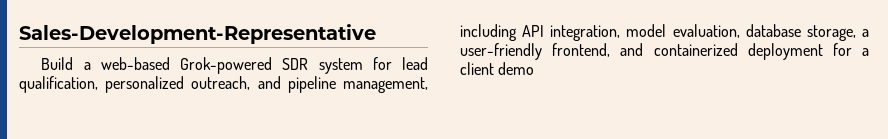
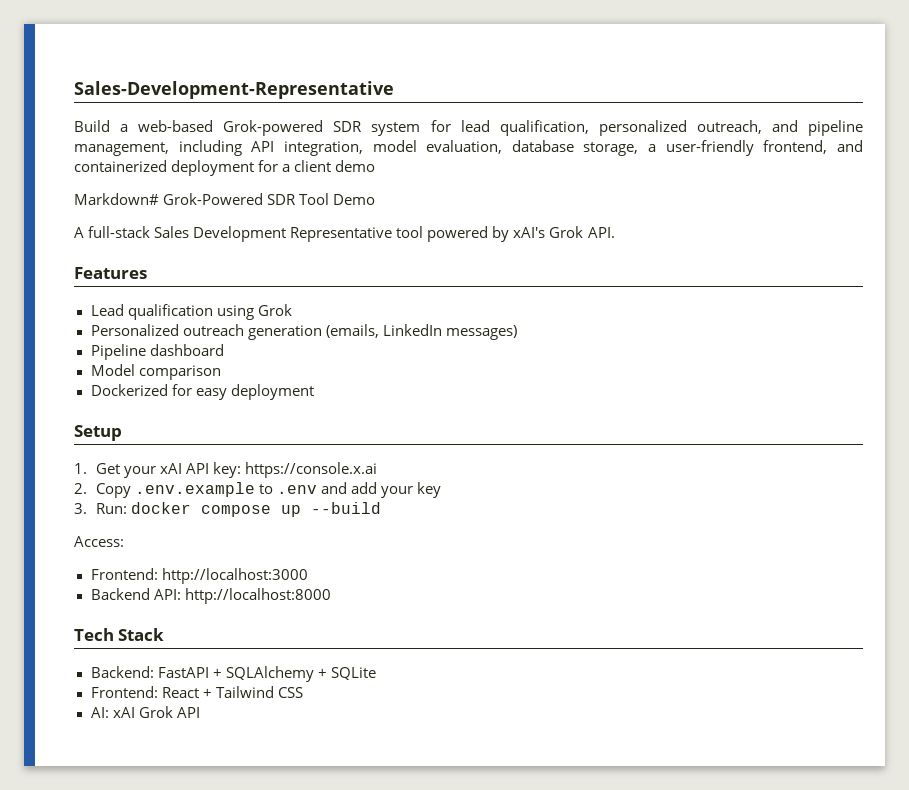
+ Markdown# Grok-Powered SDR Tool Demo
+ A full-stack Sales Development Representative tool powered by xAI's Grok API.
+ Features
+ Lead qualification using Grok
+ Personalized outreach generation (emails, LinkedIn messages)
+ Pipeline dashboard
+ Model comparison
+ Dockerized for easy deployment
+ Setup
+ 1. Get your xAI API key: https://console.x.ai
+ 2. Copy .env.example to .env and add your key
+ 3. Run: docker compose up --build
+ Access:
+ Frontend: http://localhost:3000
+ Backend API: http://localhost:8000
+ Tech Stack
+ Backend: FastAPI + SQLAlchemy + SQLite
+ Frontend: React + Tailwind CSS
+ AI: xAI Grok API

